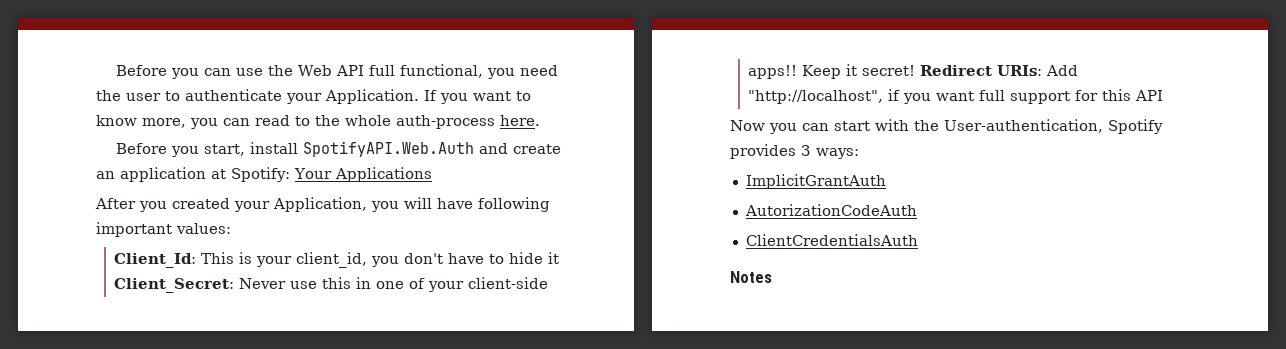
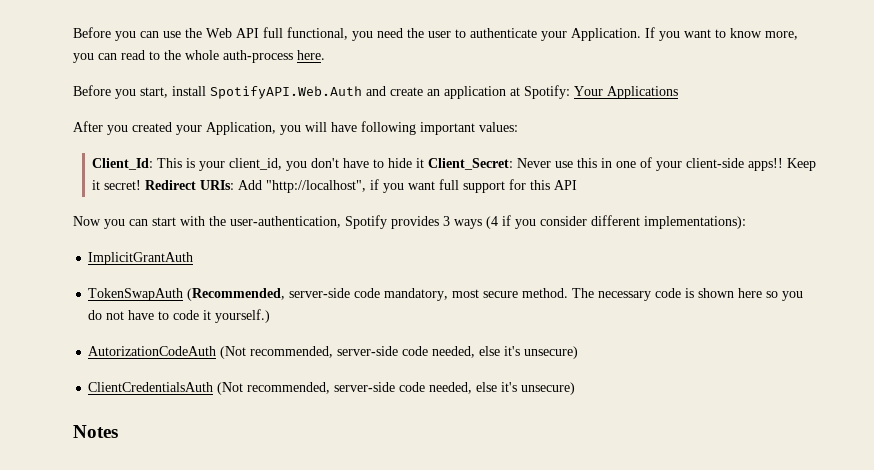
- Now you can start with the User-authentication, Spotify provides 3 ways:
+ Now you can start with the user-authentication, Spotify provides 3 ways (4 if you consider different implementations):
  ImplicitGrantAuth
- AutorizationCodeAuth
- ClientCredentialsAuth
+ TokenSwapAuth (Recommended, server-side code mandatory, most secure method. The necessary code is shown here so you do not have to code it yourself.)
+ AutorizationCodeAuth (Not recommended, server-side code needed, else it's unsecure)
+ ClientCredentialsAuth (Not recommended, server-side code needed, else it's unsecure)

